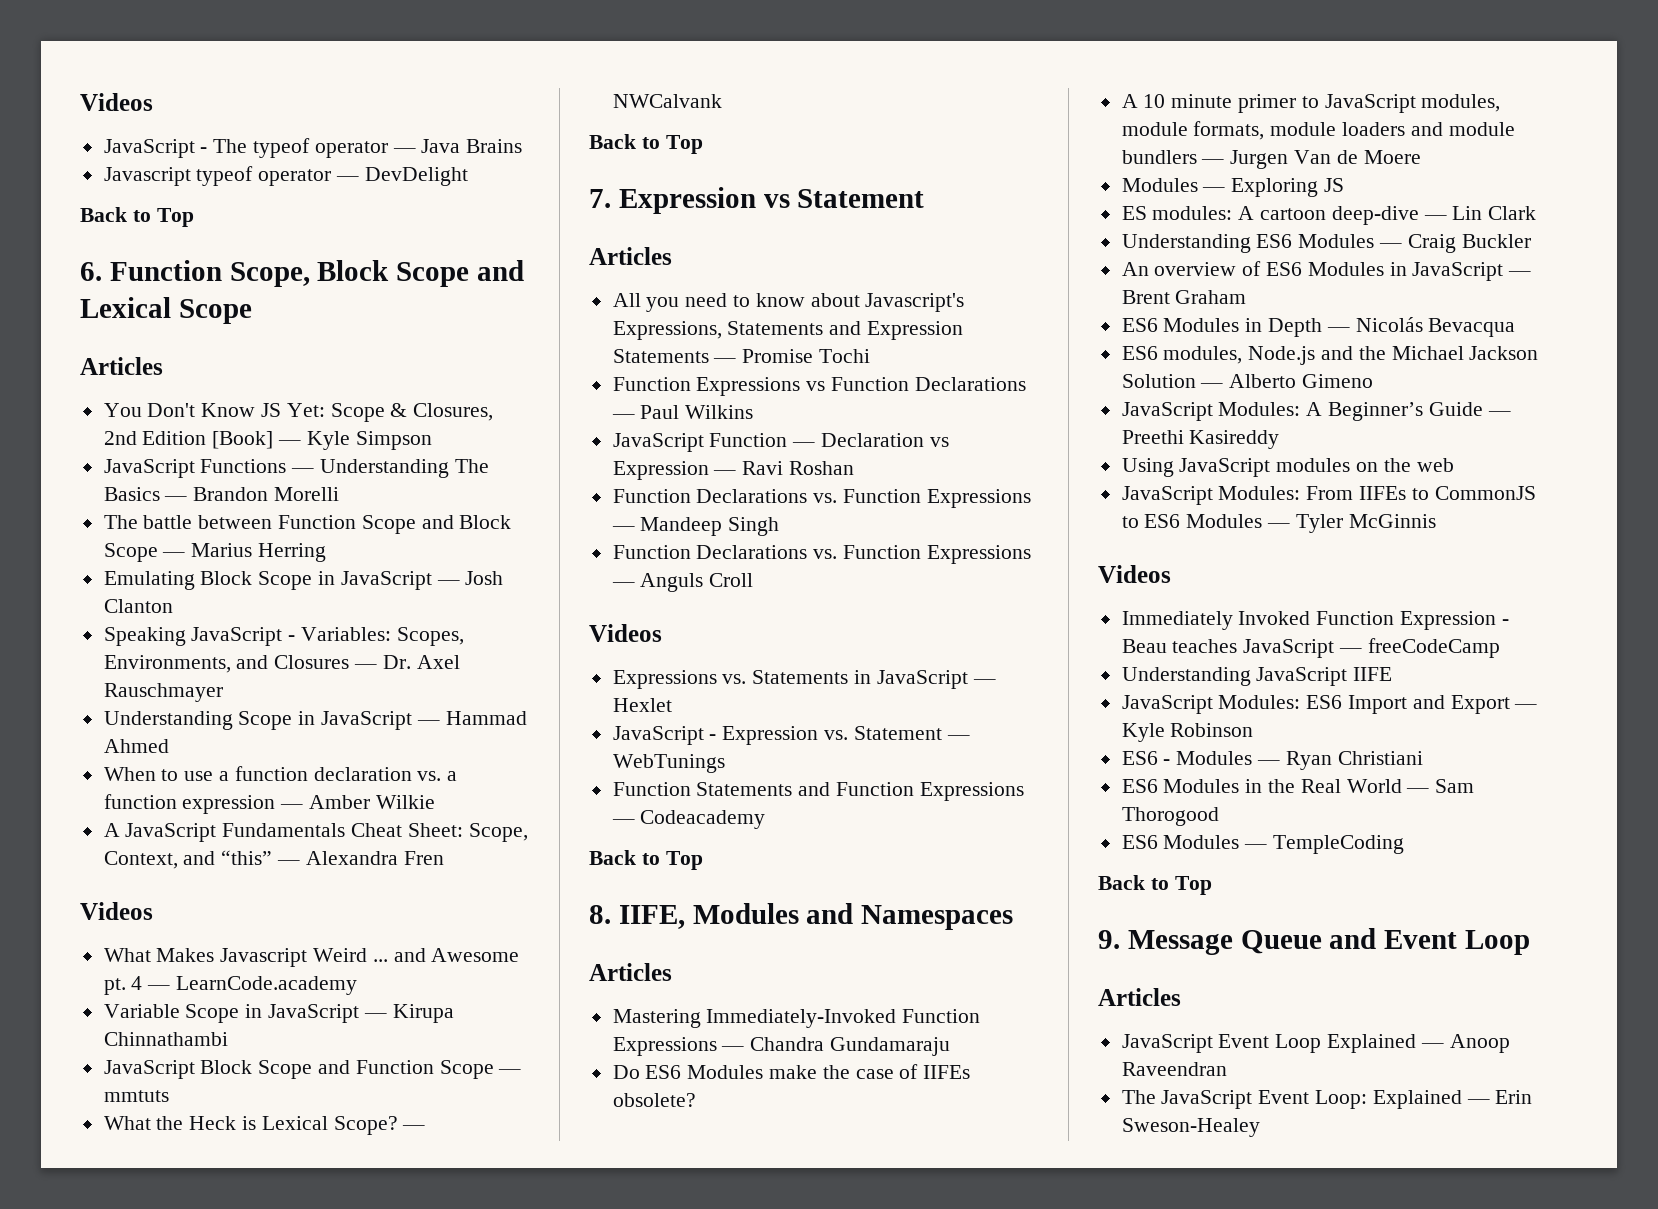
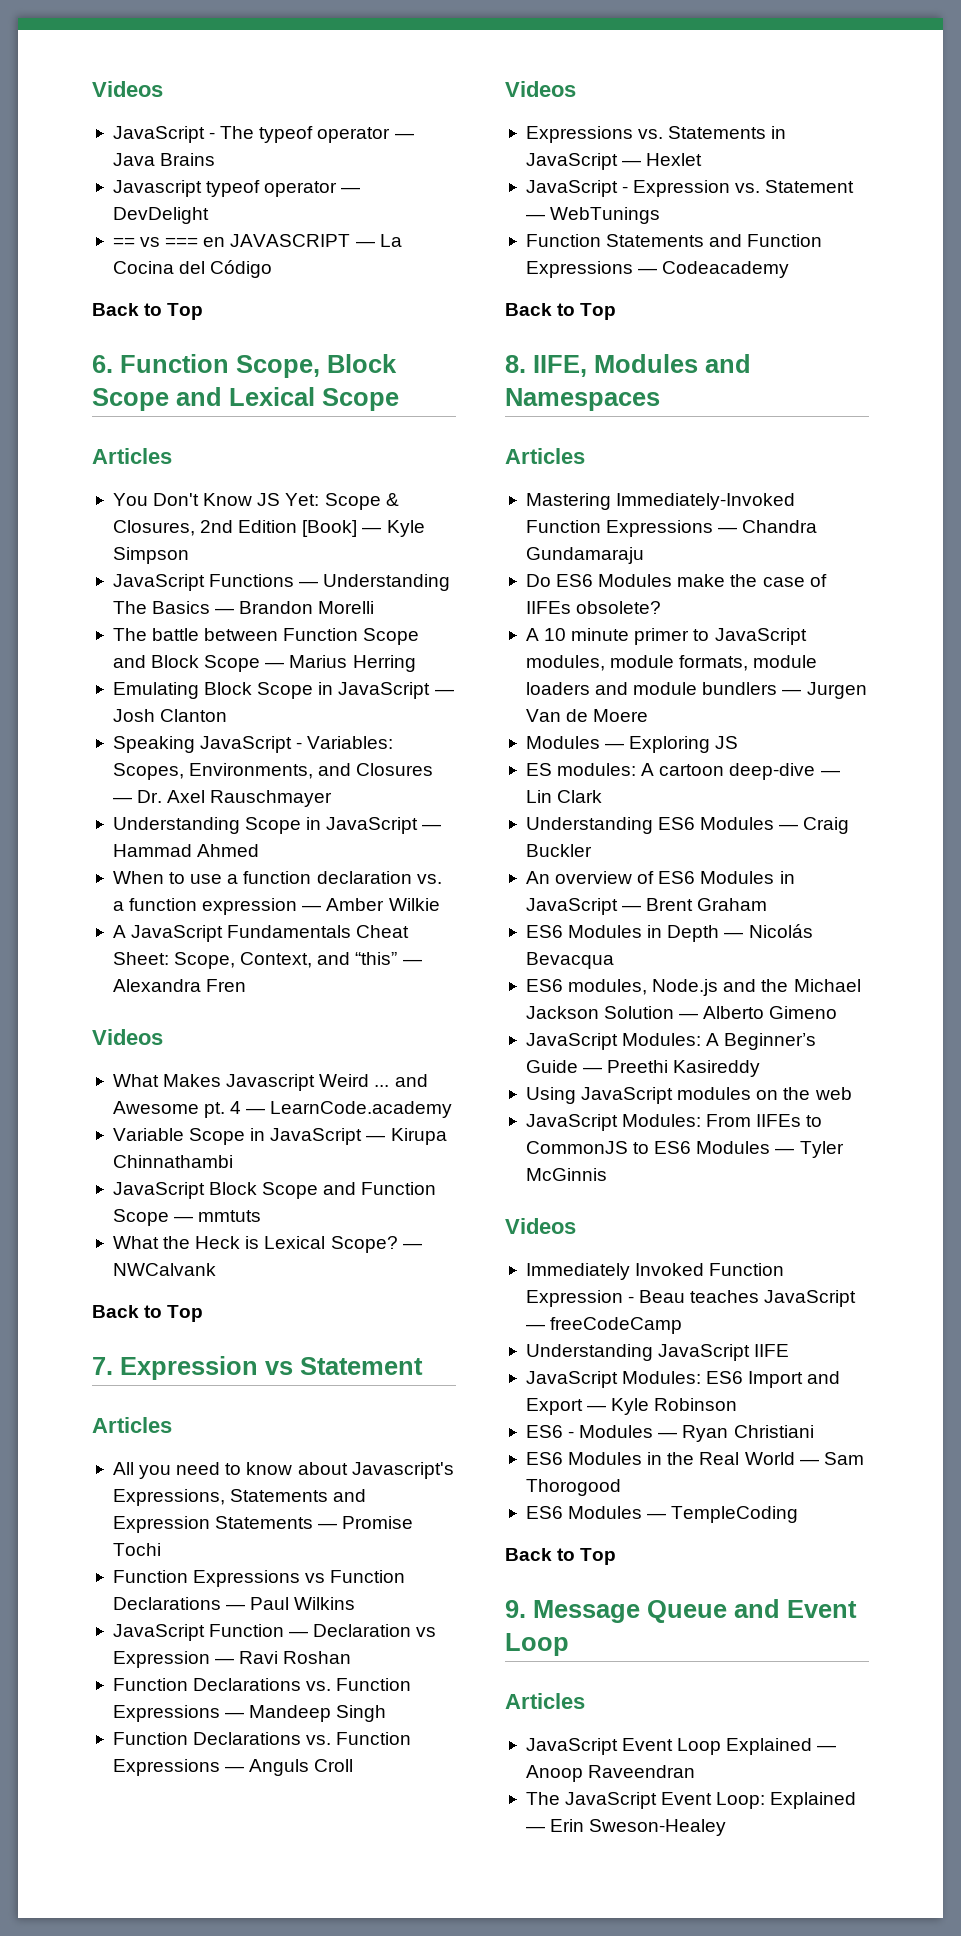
+ == vs === en JAVASCRIPT — La Cocina del Código

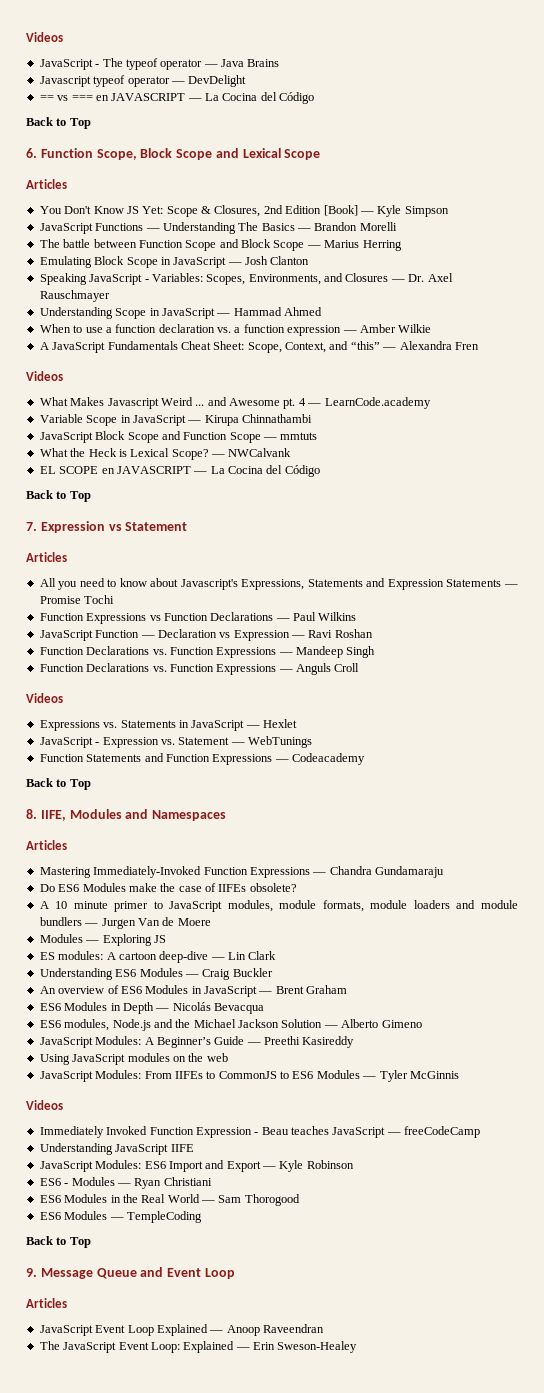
+ EL SCOPE en JAVASCRIPT — La Cocina del Código

